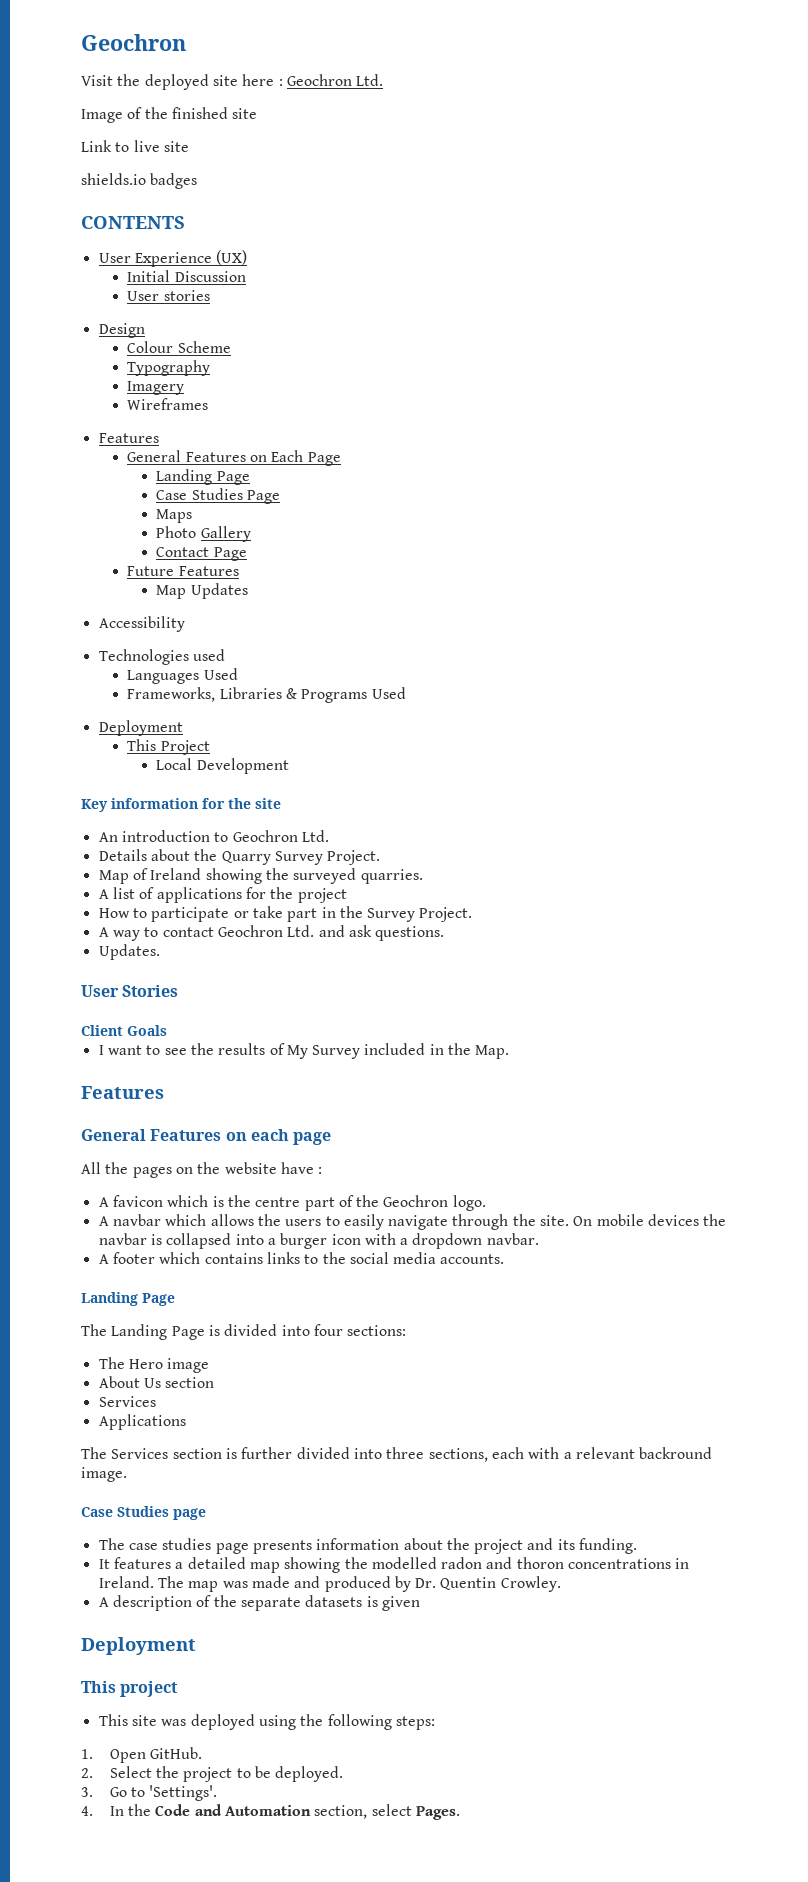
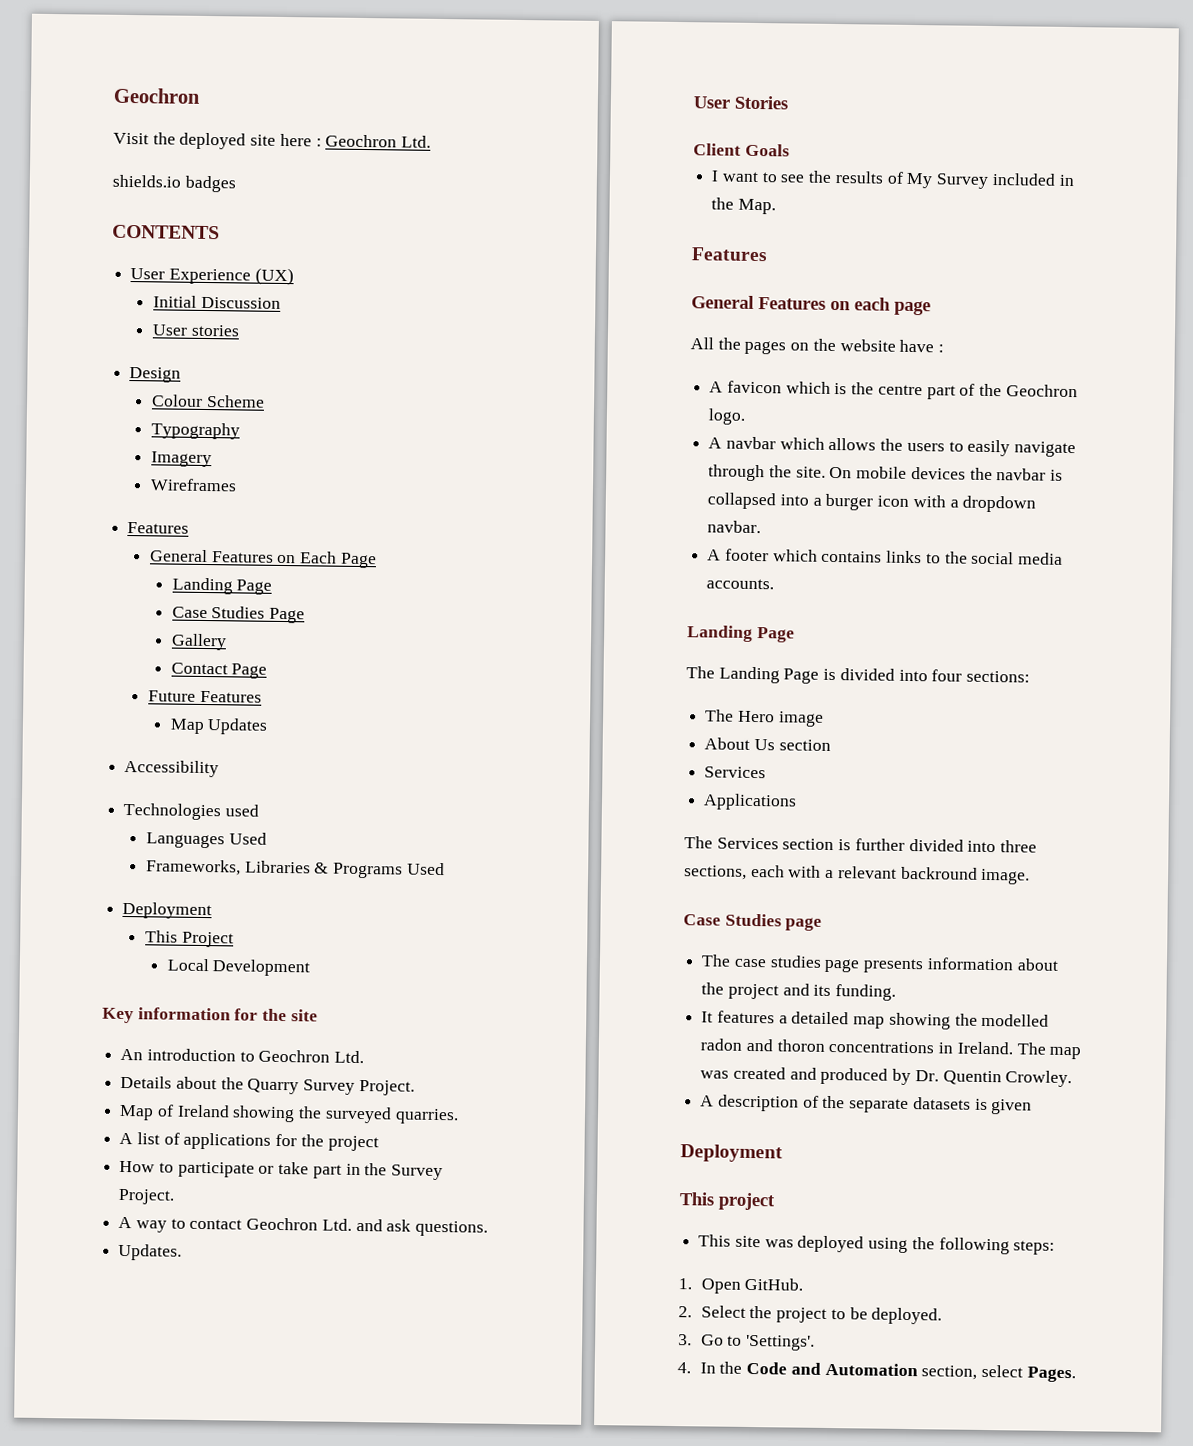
- Image of the finished site
- Link to live site
- Maps
- Photo Gallery
+ Gallery
- The map was made and produced by Dr. Quentin Crowley.
+ The map was created and produced by Dr. Quentin Crowley.

